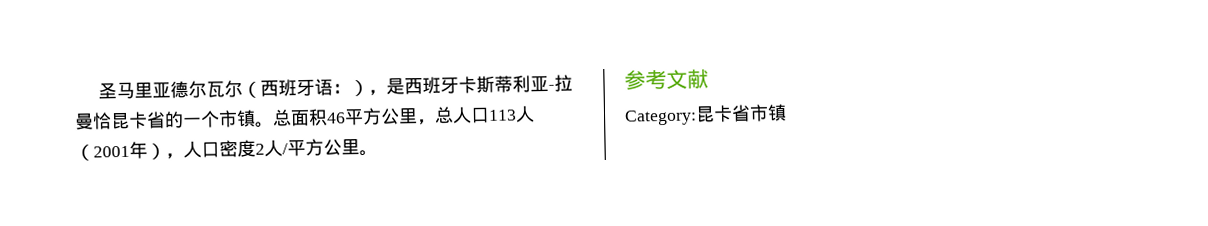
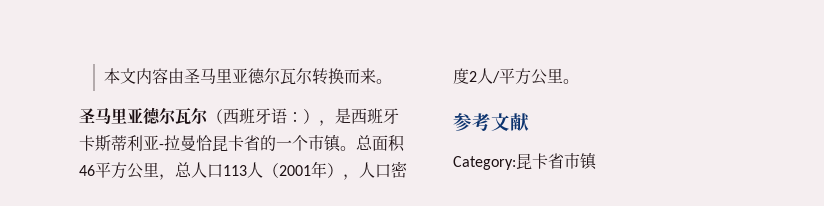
+ 本文内容由圣马里亚德尔瓦尔转换而来。

